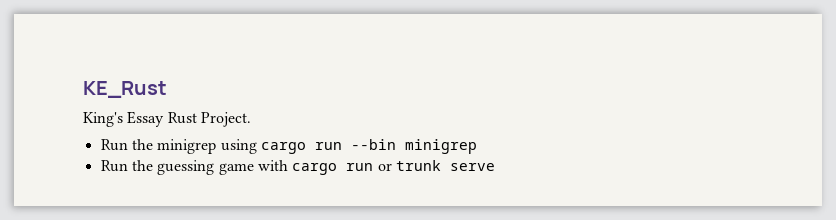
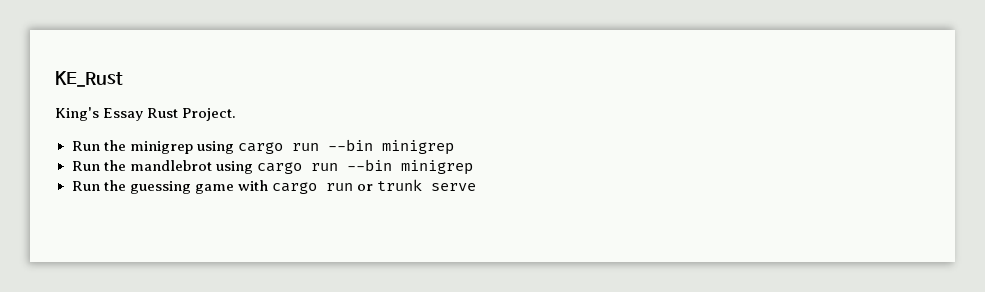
+ Run the mandlebrot using cargo run --bin minigrep

